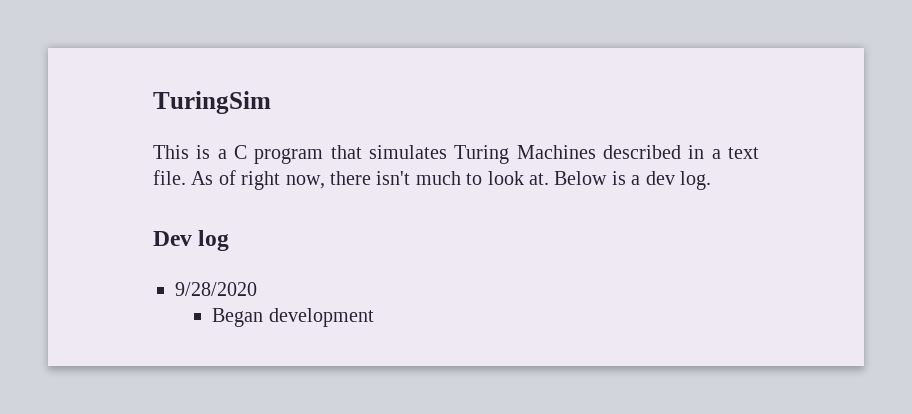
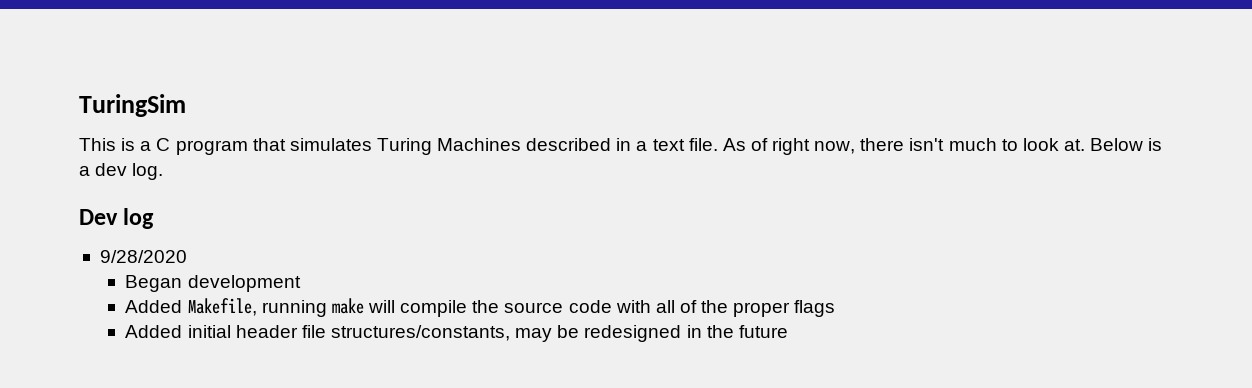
+ Added Makefile, running make will compile the source code with all of the proper flags
+ Added initial header file structures/constants, may be redesigned in the future

